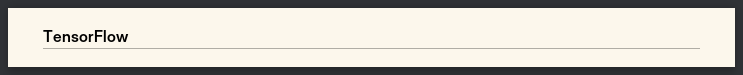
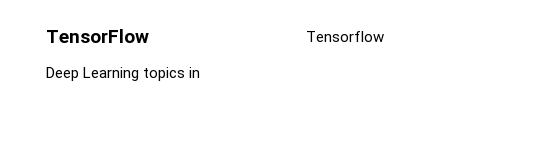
+ Deep Learning topics in Tensorflow

